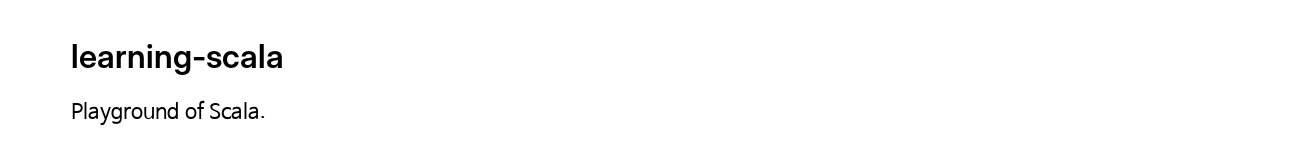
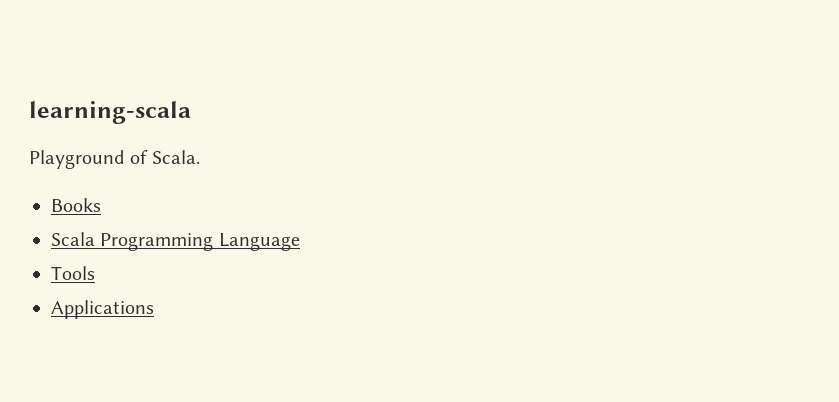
+ Books
+ Scala Programming Language
+ Tools
+ Applications

